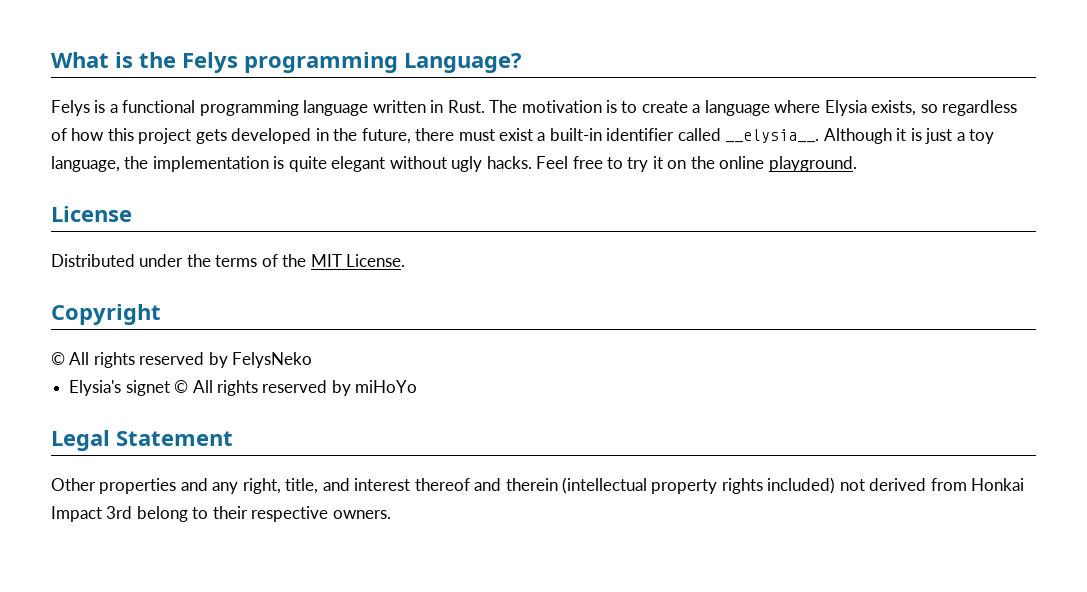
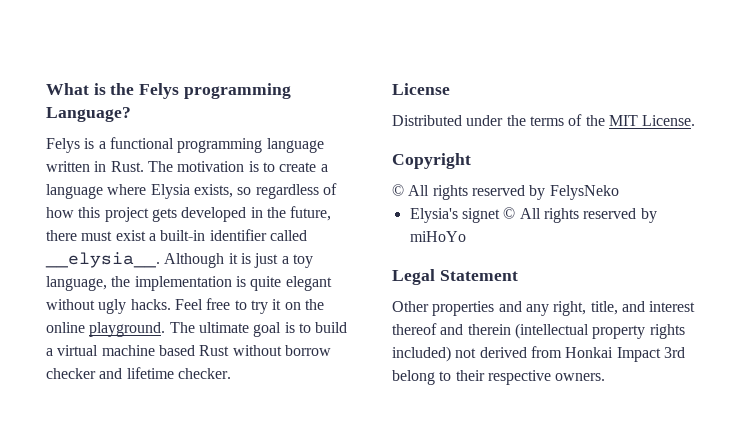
+ The ultimate goal is to build a virtual machine based Rust without borrow checker and lifetime checker.

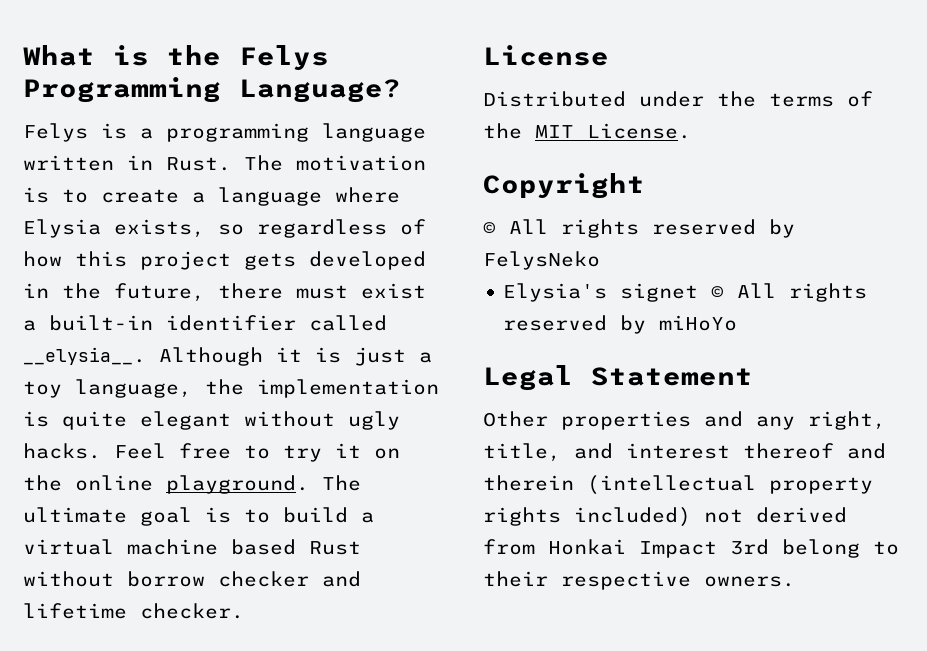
- What is the Felys programming Language?
+ What is the Felys Programming Language?
- Felys is a functional programming language written in Rust.
+ Felys is a programming language written in Rust.

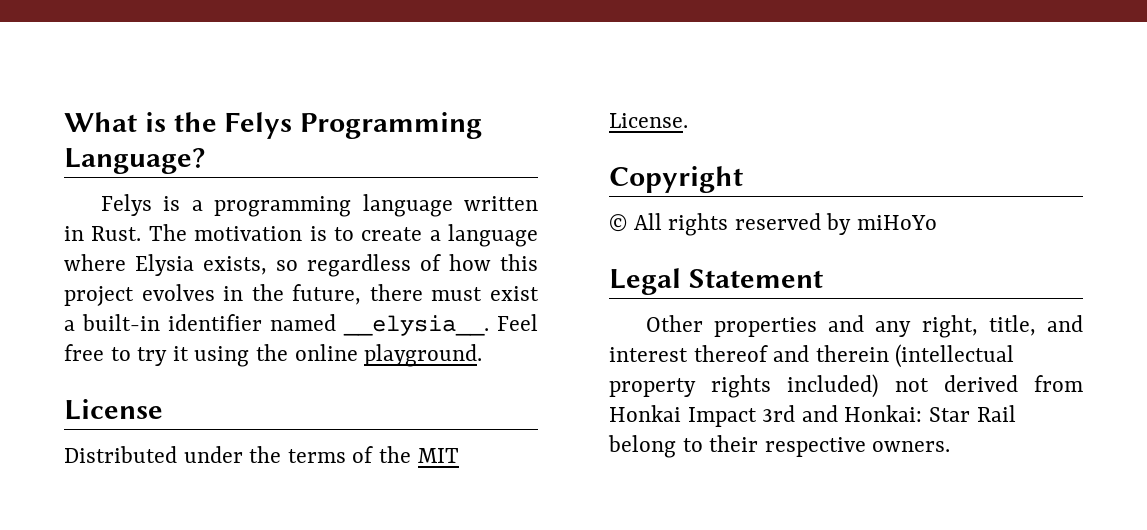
- The motivation is to create a language where Elysia exists, so regardless of how this project gets developed in the future, there must exist a built-in identifier called __elysia__. Although it is just a toy language, the implementation is quite elegant without ugly hacks.
+ The motivation is to create a language where Elysia exists, so regardless of how this project evolves in the future, there must exist a built-in identifier named __elysia__.
- Feel free to try it on the online playground. The ultimate goal is to build a virtual machine based Rust without borrow checker and lifetime checker.
+ Feel free to try it using the online playground.
- © All rights reserved by FelysNeko
- Elysia's signet © All rights reserved by miHoYo
+ © All rights reserved by miHoYo
- Other properties and any right, title, and interest thereof and therein (intellectual property rights included) not derived from Honkai Impact 3rd belong to their respective owners.
+ Other properties and any right, title, and interest thereof and therein (intellectual property rights included) not derived from Honkai Impact 3rd and Honkai: Star Rail belong to their respective owners.

